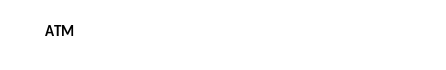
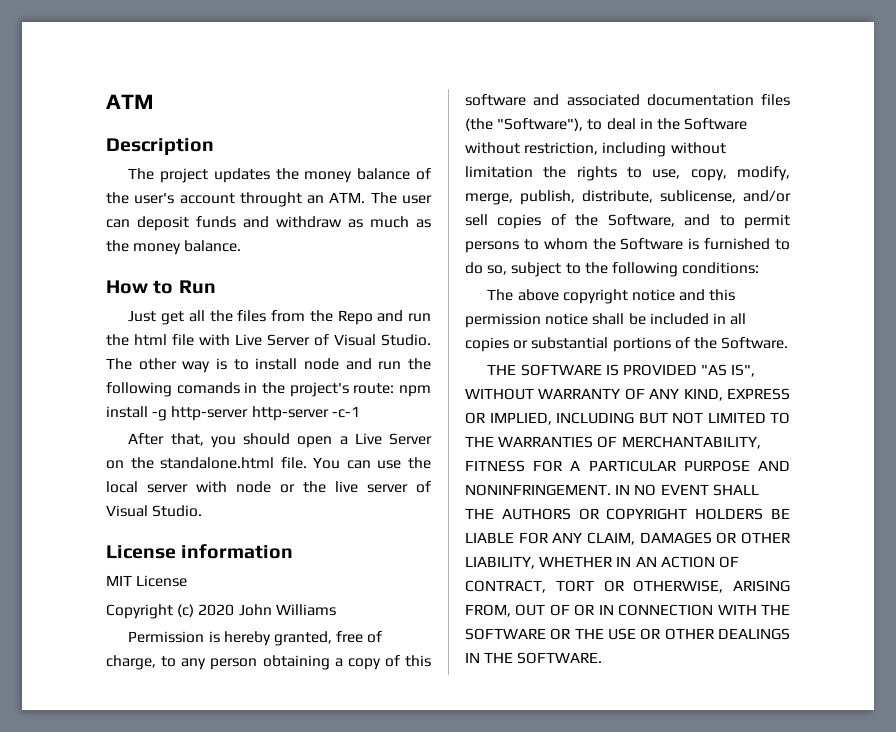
+ Description
+ The project updates the money balance of the user's account throught an ATM. The user can deposit funds and withdraw as much as the money balance.
+ How to Run
+ Just get all the files from the Repo and run the html file with Live Server of Visual Studio. The other way is to install node and run the following comands in the project's route: npm install -g http-server http-server -c-1
+ After that, you should open a Live Server on the standalone.html file. You can use the local server with node or the live server of Visual Studio.
+ License information
+ MIT License
+ Copyright (c) 2020 John Williams
+ Permission is hereby granted, free of charge, to any person obtaining a copy of this software and associated documentation files (the "Software"), to deal in the Software without restriction, including without limitation the rights to use, copy, modify, merge, publish, distribute, sublicense, and/or sell copies of the Software, and to permit persons to whom the Software is furnished to do so, subject to the following conditions:
+ The above copyright notice and this permission notice shall be included in all copies or substantial portions of the Software.
+ THE SOFTWARE IS PROVIDED "AS IS", WITHOUT WARRANTY OF ANY KIND, EXPRESS OR IMPLIED, INCLUDING BUT NOT LIMITED TO THE WARRANTIES OF MERCHANTABILITY, FITNESS FOR A PARTICULAR PURPOSE AND NONINFRINGEMENT. IN NO EVENT SHALL THE AUTHORS OR COPYRIGHT HOLDERS BE LIABLE FOR ANY CLAIM, DAMAGES OR OTHER LIABILITY, WHETHER IN AN ACTION OF CONTRACT, TORT OR OTHERWISE, ARISING FROM, OUT OF OR IN CONNECTION WITH THE SOFTWARE OR THE USE OR OTHER DEALINGS IN THE SOFTWARE.

